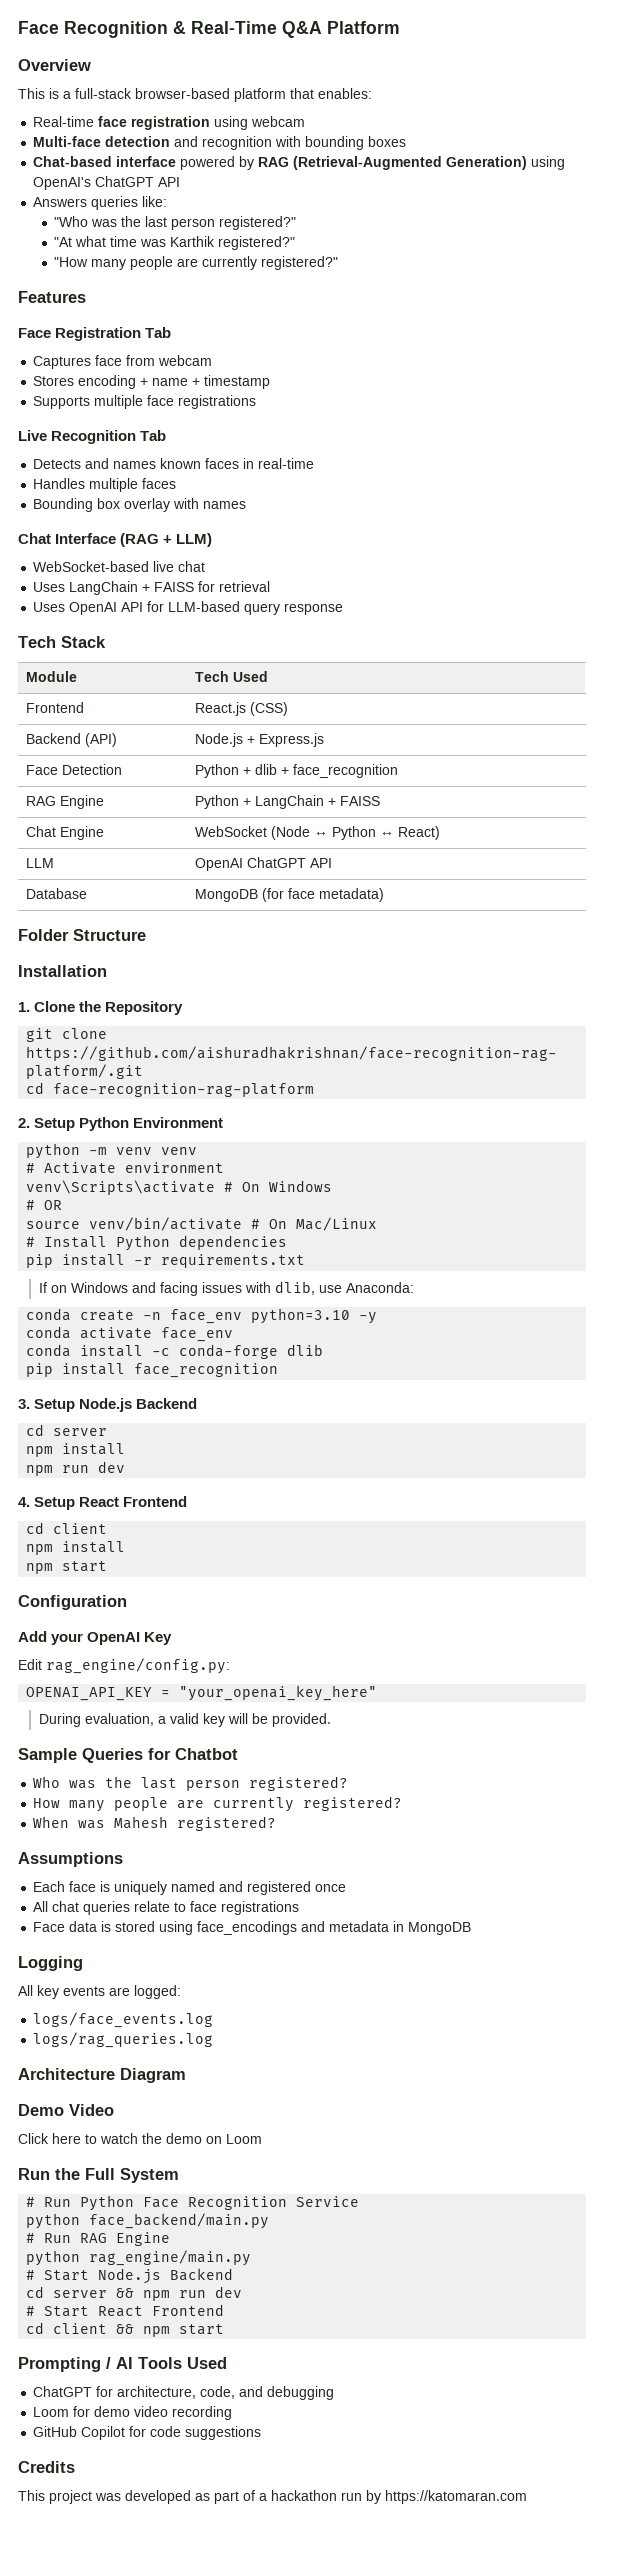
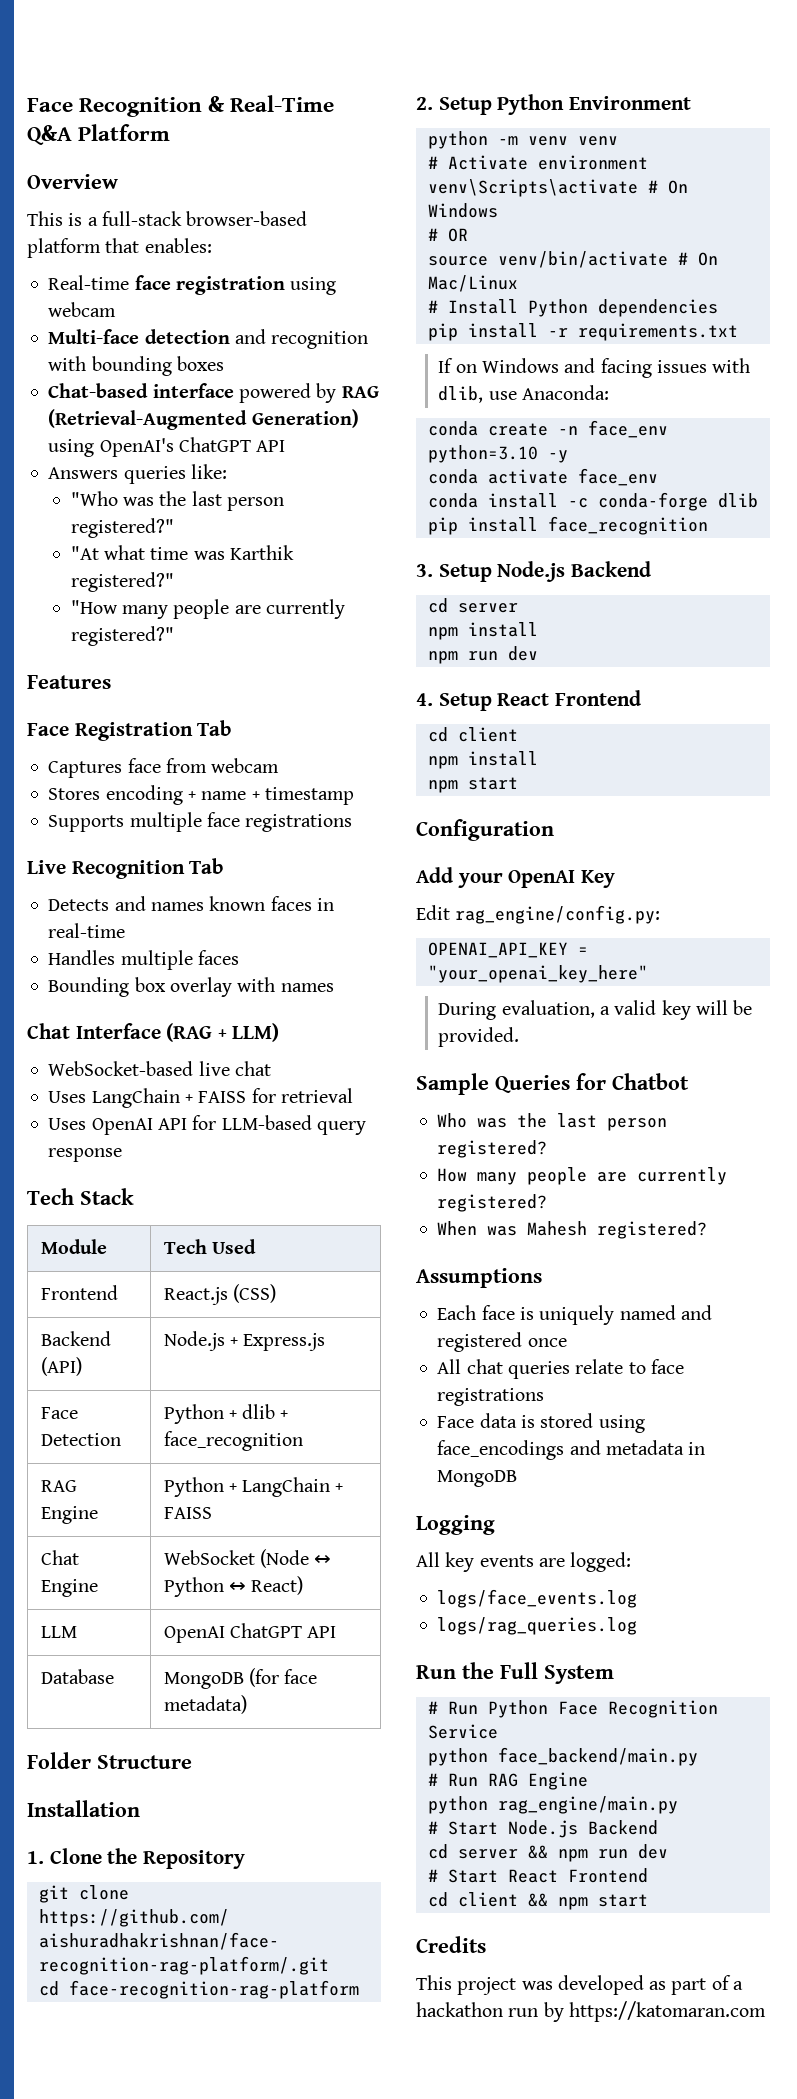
- Architecture Diagram
- Demo Video
- Click here to watch the demo on Loom
- Prompting / AI Tools Used
- ChatGPT for architecture, code, and debugging
- Loom for demo video recording
- GitHub Copilot for code suggestions

